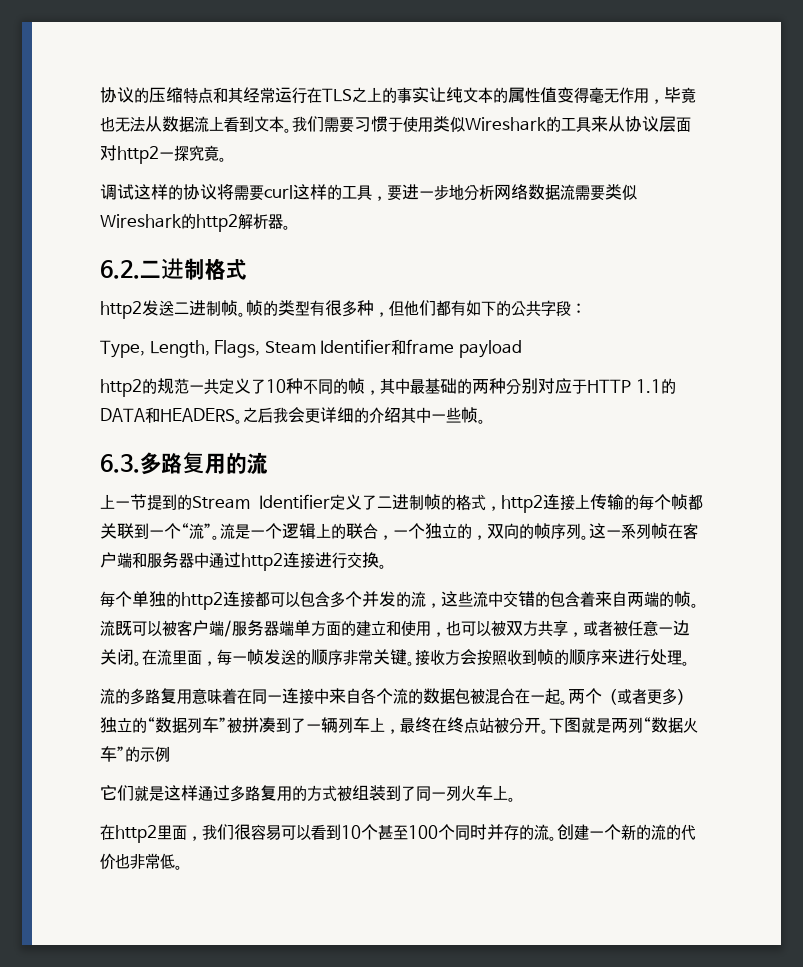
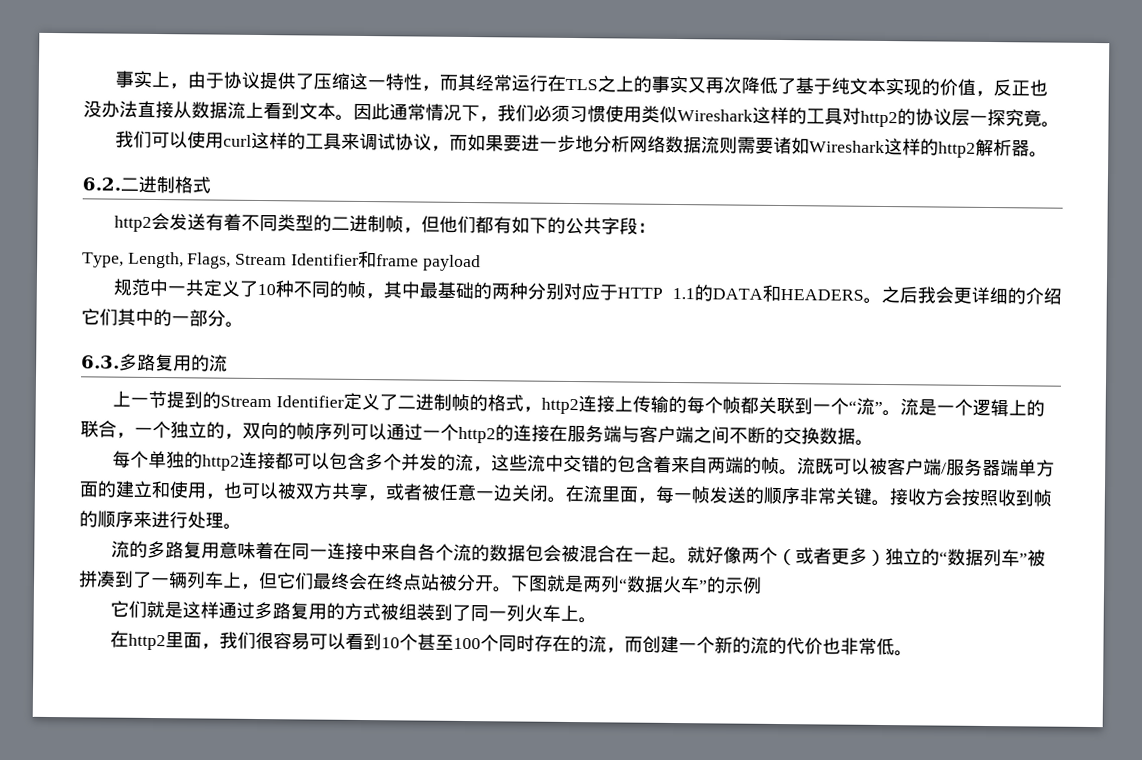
- 协议的压缩特点和其经常运行在TLS之上的事实让纯文本的属性值变得毫无作用，毕竟也无法从数据流上看到文本。
+ 事实上，由于协议提供了压缩这一特性，而其经常运行在TLS之上的事实又再次降低了基于纯文本实现的价值，反正也没办法直接从数据流上看到文本。
- 我们需要习惯于使用类似Wireshark的工具来从协议层面对http2一探究竟。
- 调试这样的协议将需要curl这样的工具，要进一步地分析网络数据流需要类似Wireshark的http2解析器。
+ 因此通常情况下，我们必须习惯使用类似Wireshark这样的工具对http2的协议层一探究竟。
+ 我们可以使用curl这样的工具来调试协议，而如果要进一步地分析网络数据流则需要诸如Wireshark这样的http2解析器。
- http2发送二进制帧。帧的类型有很多种，但他们都有如下的公共字段：
+ http2会发送有着不同类型的二进制帧，但他们都有如下的公共字段：
- Type, Length, Flags, Steam Identifier和frame payload
+ Type, Length, Flags, Stream Identifier和frame payload
- http2的规范一共定义了10种不同的帧，其中最基础的两种分别对应于HTTP 1.1的DATA和HEADERS。
+ 规范中一共定义了10种不同的帧，其中最基础的两种分别对应于HTTP 1.1的DATA和HEADERS。
- 之后我会更详细的介绍其中一些帧。
+ 之后我会更详细的介绍它们其中的一部分。
- 流是一个逻辑上的联合，一个独立的，双向的帧序列。这一系列帧在客户端和服务器中通过http2连接进行交换。
+ 流是一个逻辑上的联合，一个独立的，双向的帧序列可以通过一个http2的连接在服务端与客户端之间不断的交换数据。
- 流的多路复用意味着在同一连接中来自各个流的数据包被混合在一起。
+ 流的多路复用意味着在同一连接中来自各个流的数据包会被混合在一起。
- 两个（或者更多）独立的“数据列车”被拼凑到了一辆列车上，最终在终点站被分开。
+ 就好像两个（或者更多）独立的“数据列车”被拼凑到了一辆列车上，但它们最终会在终点站被分开。
- 在http2里面，我们很容易可以看到10个甚至100个同时并存的流。创建一个新的流的代价也非常低。
+ 在http2里面，我们很容易可以看到10个甚至100个同时存在的流，而创建一个新的流的代价也非常低。

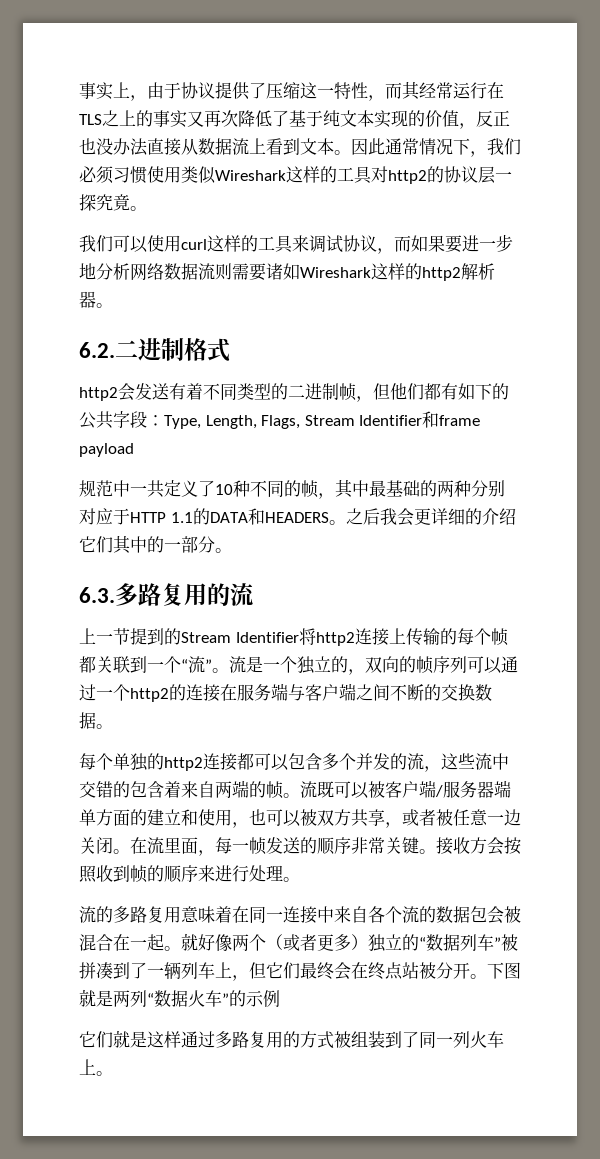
- http2会发送有着不同类型的二进制帧，但他们都有如下的公共字段：
- Type, Length, Flags, Stream Identifier和frame payload
+ http2会发送有着不同类型的二进制帧，但他们都有如下的公共字段：Type, Length, Flags, Stream Identifier和frame payload
- 上一节提到的Stream Identifier定义了二进制帧的格式，http2连接上传输的每个帧都关联到一个“流”。
+ 上一节提到的Stream Identifier将http2连接上传输的每个帧都关联到一个“流”。
- 流是一个逻辑上的联合，一个独立的，双向的帧序列可以通过一个http2的连接在服务端与客户端之间不断的交换数据。
+ 流是一个独立的，双向的帧序列可以通过一个http2的连接在服务端与客户端之间不断的交换数据。
- 在http2里面，我们很容易可以看到10个甚至100个同时存在的流，而创建一个新的流的代价也非常低。

